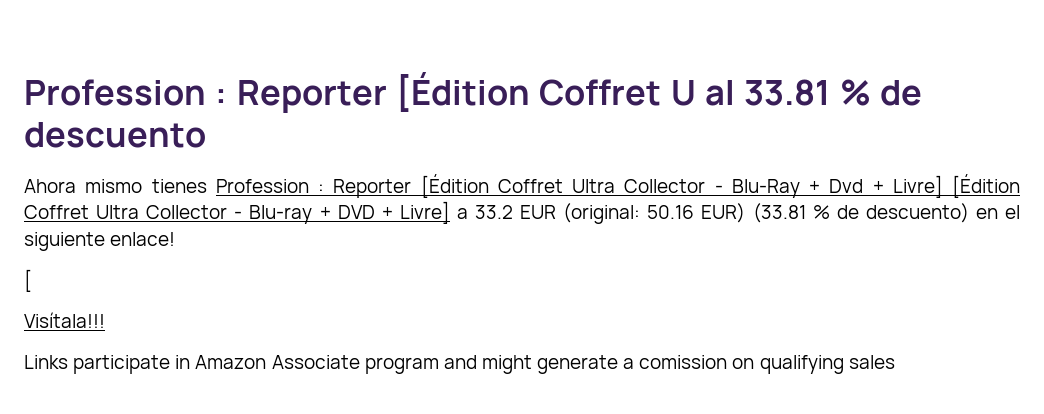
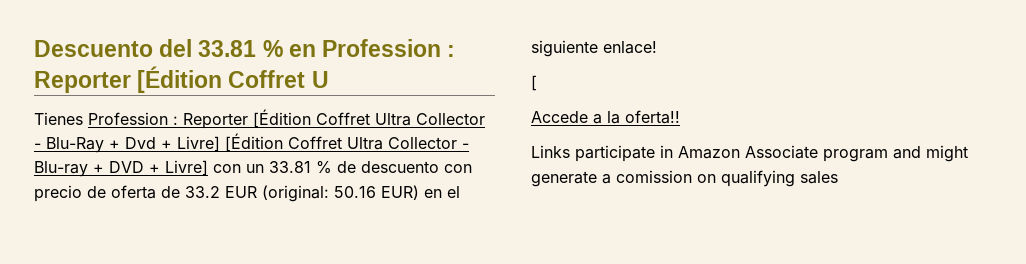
- Profession : Reporter [Édition Coffret U al 33.81 % de descuento
- Ahora mismo tienes Profession : Reporter [Édition Coffret Ultra Collector - Blu-Ray + Dvd + Livre] [Édition Coffret Ultra Collector - Blu-ray + DVD + Livre] a 33.2 EUR (original: 50.16 EUR) (33.81 % de descuento) en el siguiente enlace!
+ Descuento del 33.81 % en Profession : Reporter [Édition Coffret U
+ Tienes Profession : Reporter [Édition Coffret Ultra Collector - Blu-Ray + Dvd + Livre] [Édition Coffret Ultra Collector - Blu-ray + DVD + Livre] con un 33.81 % de descuento con precio de oferta de 33.2 EUR (original: 50.16 EUR) en el siguiente enlace!
- Visítala!!!
+ Accede a la oferta!!

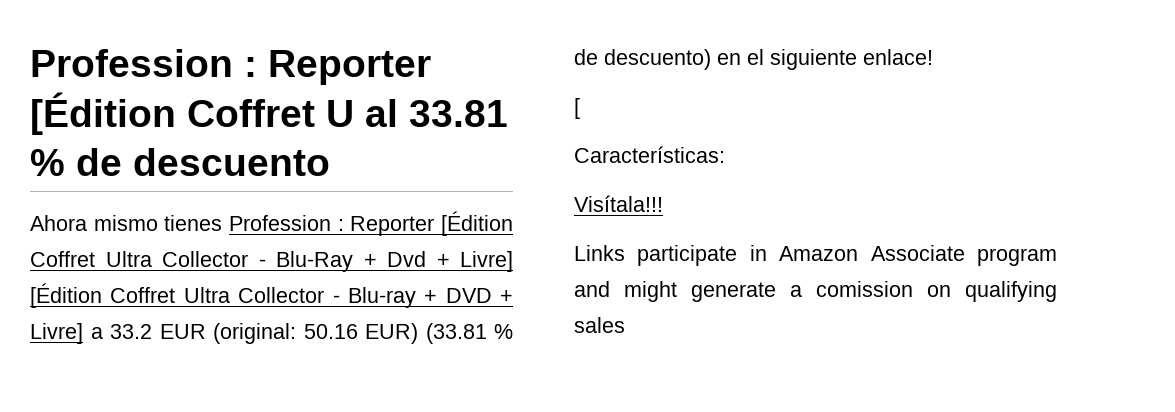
- Descuento del 33.81 % en Profession : Reporter [Édition Coffret U
- Tienes Profession : Reporter [Édition Coffret Ultra Collector - Blu-Ray + Dvd + Livre] [Édition Coffret Ultra Collector - Blu-ray + DVD + Livre] con un 33.81 % de descuento con precio de oferta de 33.2 EUR (original: 50.16 EUR) en el siguiente enlace!
+ Profession : Reporter [Édition Coffret U al 33.81 % de descuento
+ Ahora mismo tienes Profession : Reporter [Édition Coffret Ultra Collector - Blu-Ray + Dvd + Livre] [Édition Coffret Ultra Collector - Blu-ray + DVD + Livre] a 33.2 EUR (original: 50.16 EUR) (33.81 % de descuento) en el siguiente enlace!
- Accede a la oferta!!
+ Características:
+ Visítala!!!

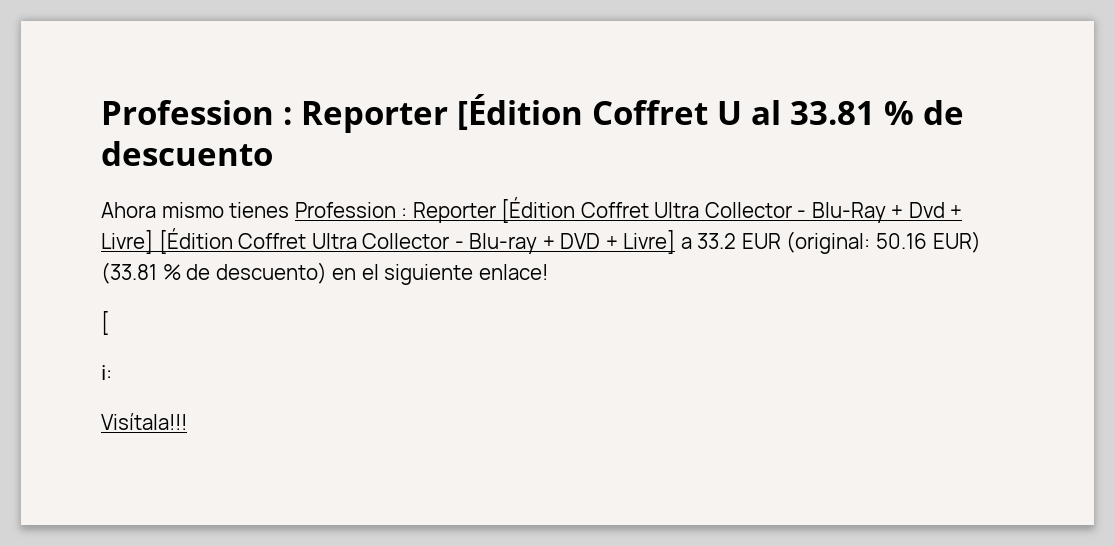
- Características:
+ ℹ:
- Links participate in Amazon Associate program and might generate a comission on qualifying sales

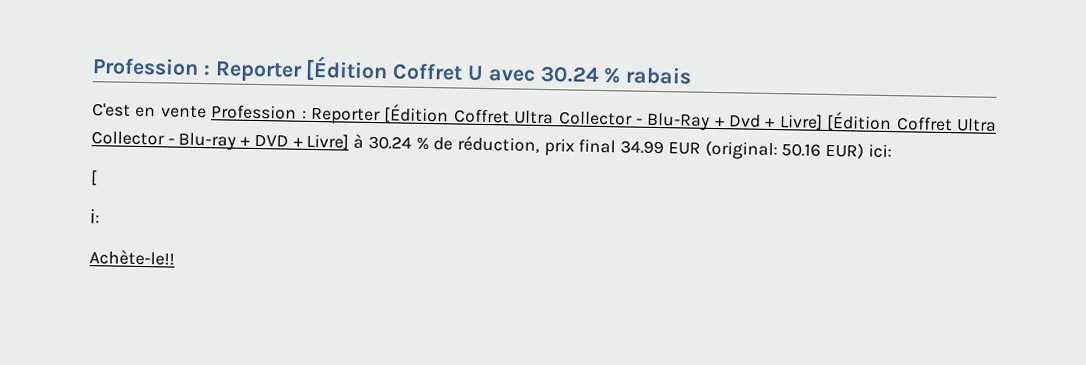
- Profession : Reporter [Édition Coffret U al 33.81 % de descuento
- Ahora mismo tienes Profession : Reporter [Édition Coffret Ultra Collector - Blu-Ray + Dvd + Livre] [Édition Coffret Ultra Collector - Blu-ray + DVD + Livre] a 33.2 EUR (original: 50.16 EUR) (33.81 % de descuento) en el siguiente enlace!
+ Profession : Reporter [Édition Coffret U avec 30.24 % rabais
+ C'est en vente Profession : Reporter [Édition Coffret Ultra Collector - Blu-Ray + Dvd + Livre] [Édition Coffret Ultra Collector - Blu-ray + DVD + Livre] à 30.24 % de réduction, prix final 34.99 EUR (original: 50.16 EUR) ici:
- Visítala!!!
+ Achète-le!!

